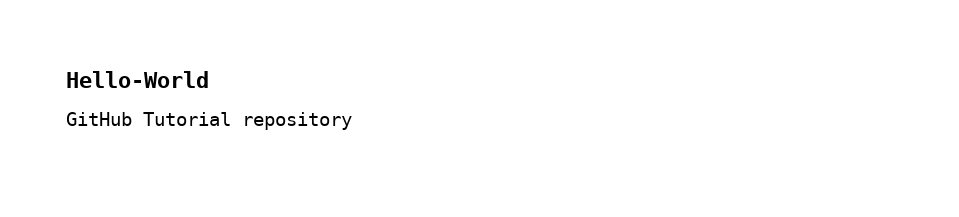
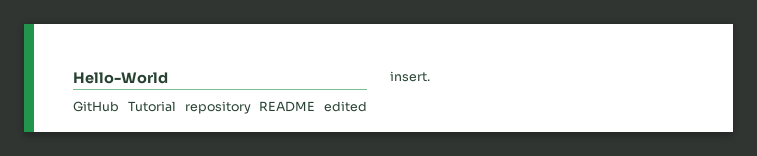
- GitHub Tutorial repository
+ GitHub Tutorial repository README edited insert.

